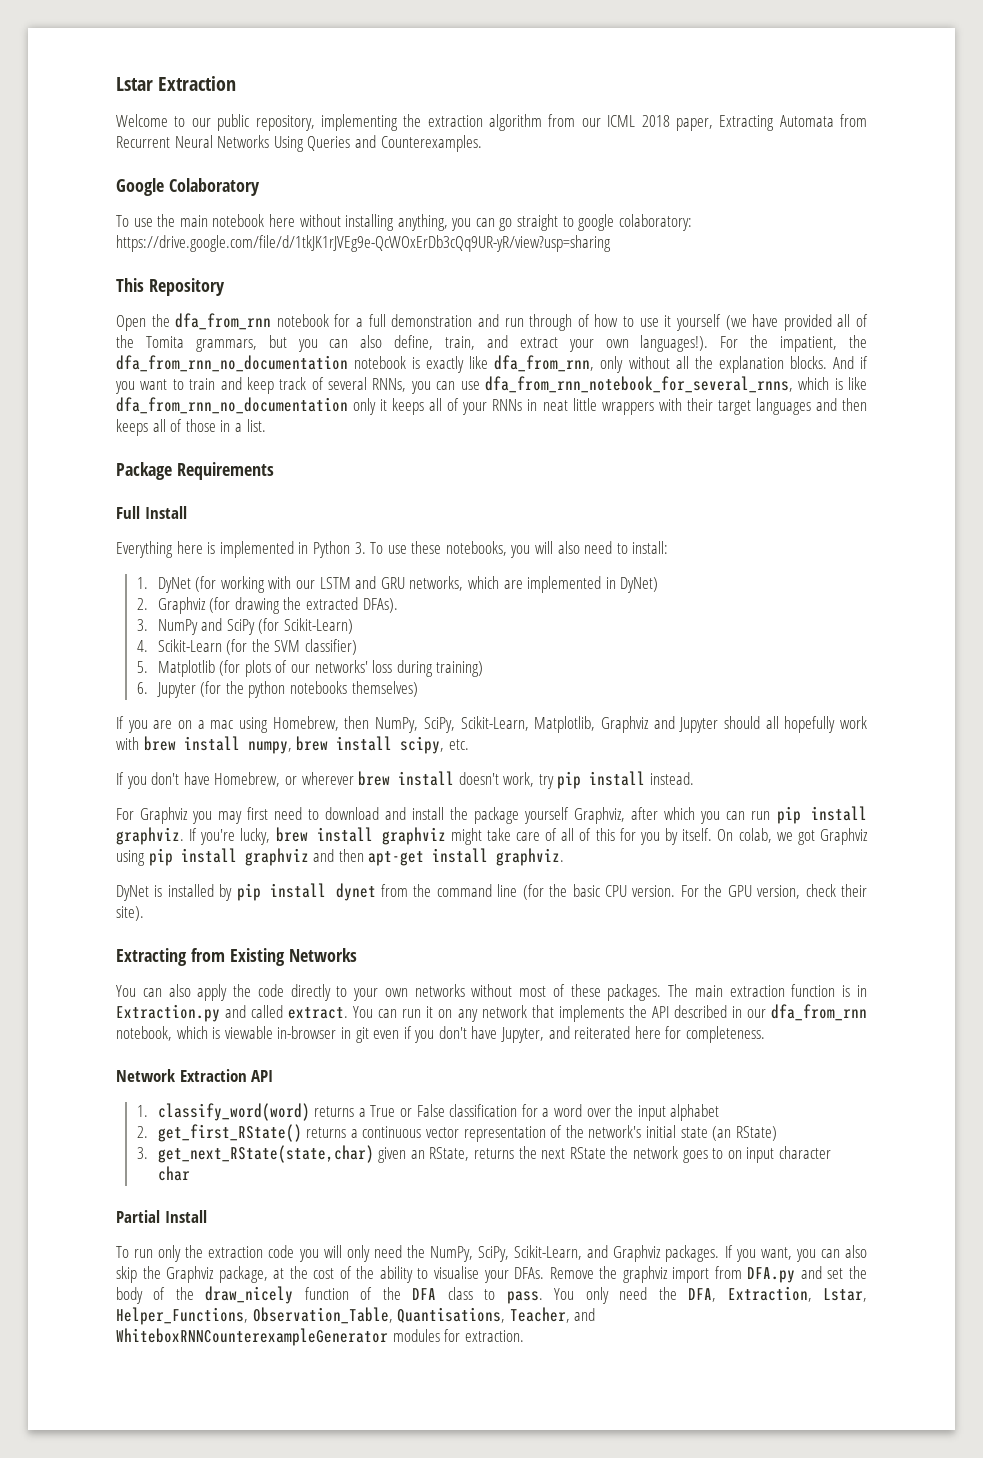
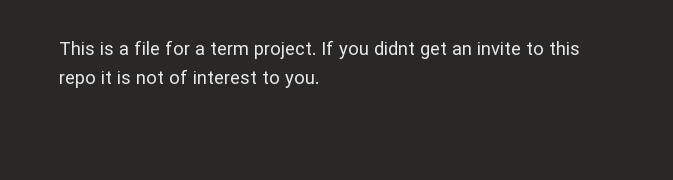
- Lstar Extraction
- Welcome to our public repository, implementing the extraction algorithm from our ICML 2018 paper, Extracting Automata from Recurrent Neural Networks Using Queries and Counterexamples.
- Google Colaboratory
- To use the main notebook here without installing anything, you can go straight to google colaboratory: https://drive.google.com/file/d/1tkJK1rJVEg9e-QcWOxErDb3cQq9UR-yR/view?usp=sharing
- This Repository
- Open the dfa_from_rnn notebook for a full demonstration and run through of how to use it yourself (we have provided all of the Tomita grammars, but you can also define, train, and extract your own languages!). For the impatient, the dfa_from_rnn_no_documentation notebook is exactly like dfa_from_rnn, only without all the explanation blocks. And if you want to train and keep track of several RNNs, you can use dfa_from_rnn_notebook_for_several_rnns, which is like dfa_from_rnn_no_documentation only it keeps all of your RNNs in neat little wrappers with their target languages and then keeps all of those in a list.
- Package Requirements
- Full Install
- Everything here is implemented in Python 3. To use these notebooks, you will also need to install:
- 1. DyNet (for working with our LSTM and GRU networks, which are implemented in DyNet)
- 2. Graphviz (for drawing the extracted DFAs).
- 3. NumPy and SciPy (for Scikit-Learn)
- 4. Scikit-Learn (for the SVM classifier)
- 5. Matplotlib (for plots of our networks' loss during training)
- 6. Jupyter (for the python notebooks themselves)
- If you are on a mac using Homebrew, then NumPy, SciPy, Scikit-Learn, Matplotlib, Graphviz and Jupyter should all hopefully work with brew install numpy, brew install scipy, etc.
- If you don't have Homebrew, or wherever brew install doesn't work, try pip install instead.
- For Graphviz you may first need to download and install the package yourself Graphviz, after which you can run pip install graphviz. If you're lucky, brew install graphviz might take care of all of this for you by itself. On colab, we got Graphviz using pip install graphviz and then apt-get install graphviz.
- DyNet is installed by pip install dynet from the command line (for the basic CPU version. For the GPU version, check their site).
- Extracting from Existing Networks
- You can also apply the code directly to your own networks without most of these packages. The main extraction function is in Extraction.py and called extract. You can run it on any network that implements the API described in our dfa_from_rnn notebook, which is viewable in-browser in git even if you don't have Jupyter, and reiterated here for completeness.
- Network Extraction API
- 1. classify_word(word) returns a True or False classification for a word over the input alphabet
- 2. get_first_RState() returns a continuous vector representation of the network's initial state (an RState)
- 3. get_next_RState(state,char) given an RState, returns the next RState the network goes to on input character char
- Partial Install
- To run only the extraction code you will only need the NumPy, SciPy, Scikit-Learn, and Graphviz packages. If you want, you can also skip the Graphviz package, at the cost of the ability to visualise your DFAs. Remove the graphviz import from DFA.py and set the body of the draw_nicely function of the DFA class to pass. You only need the DFA, Extraction, Lstar, Helper_Functions, Observation_Table, Quantisations, Teacher, and WhiteboxRNNCounterexampleGenerator modules for extraction.
+ This is a file for a term project. If you didnt get an invite to this repo it is not of interest to you.

